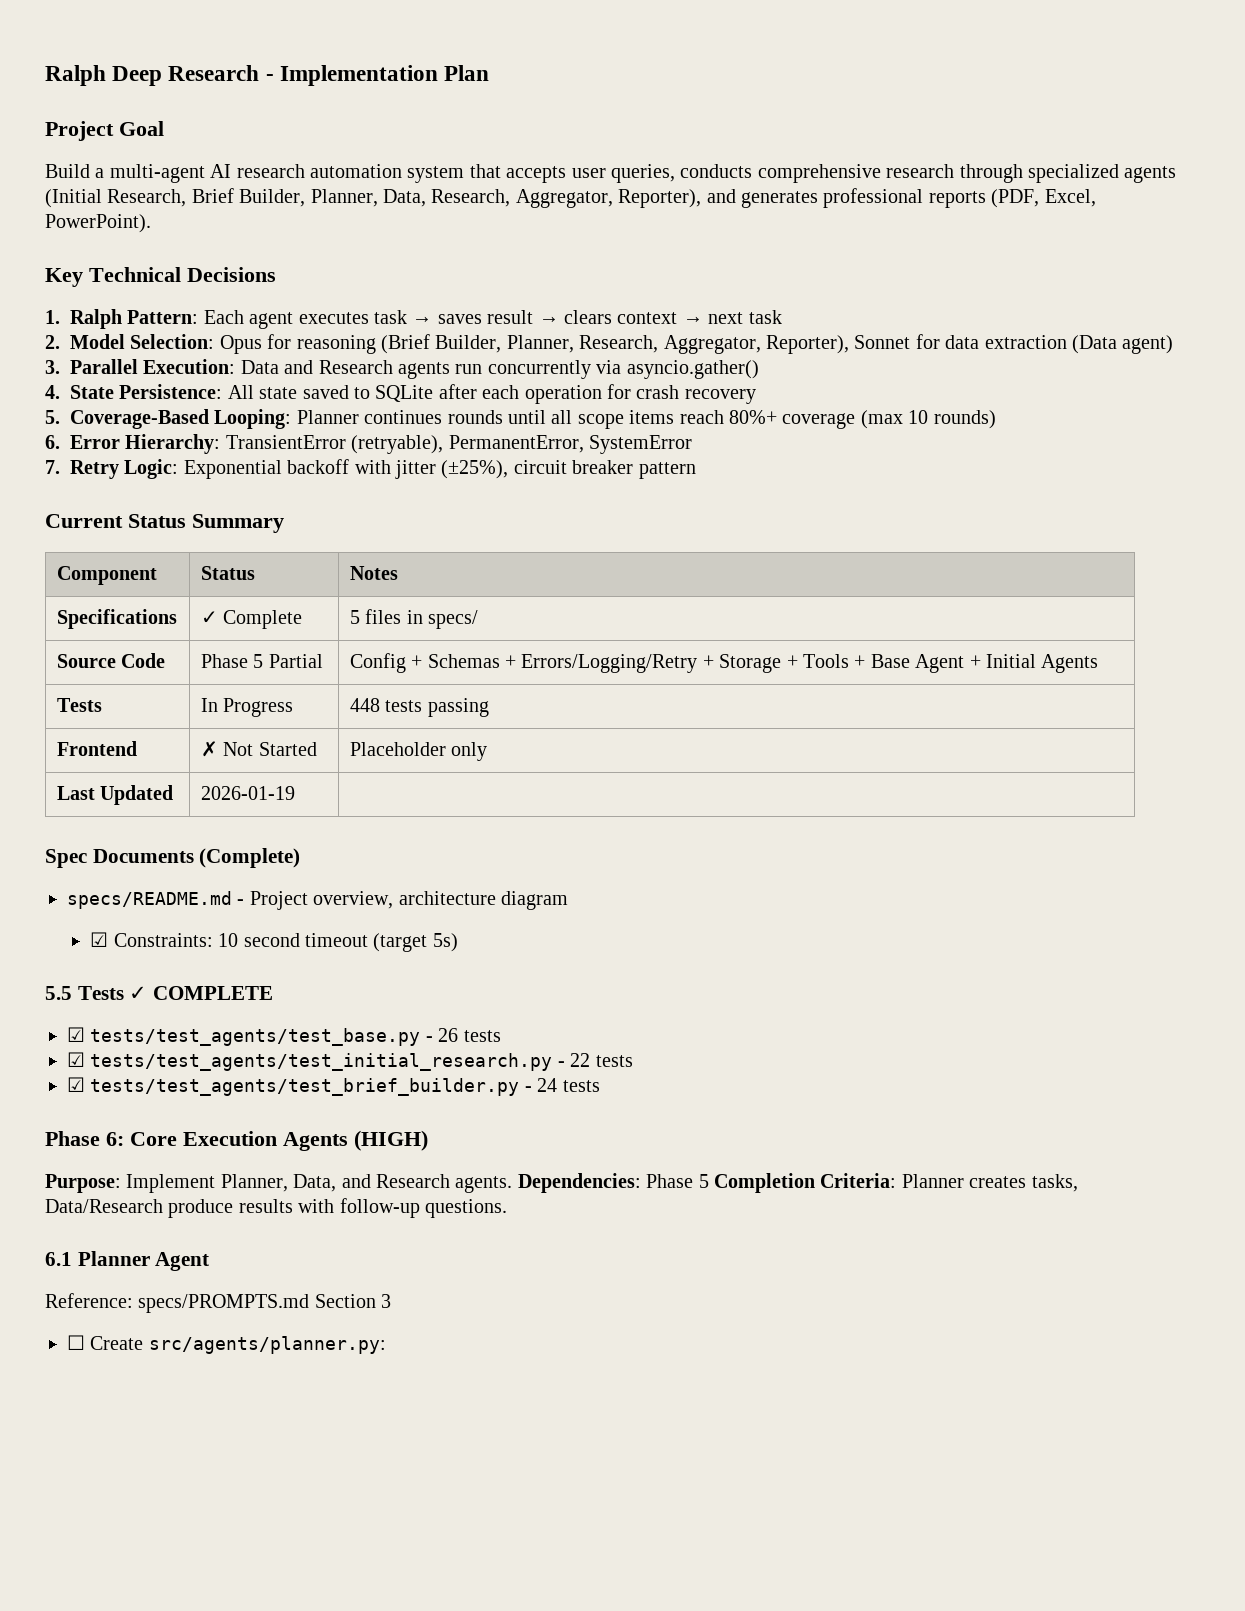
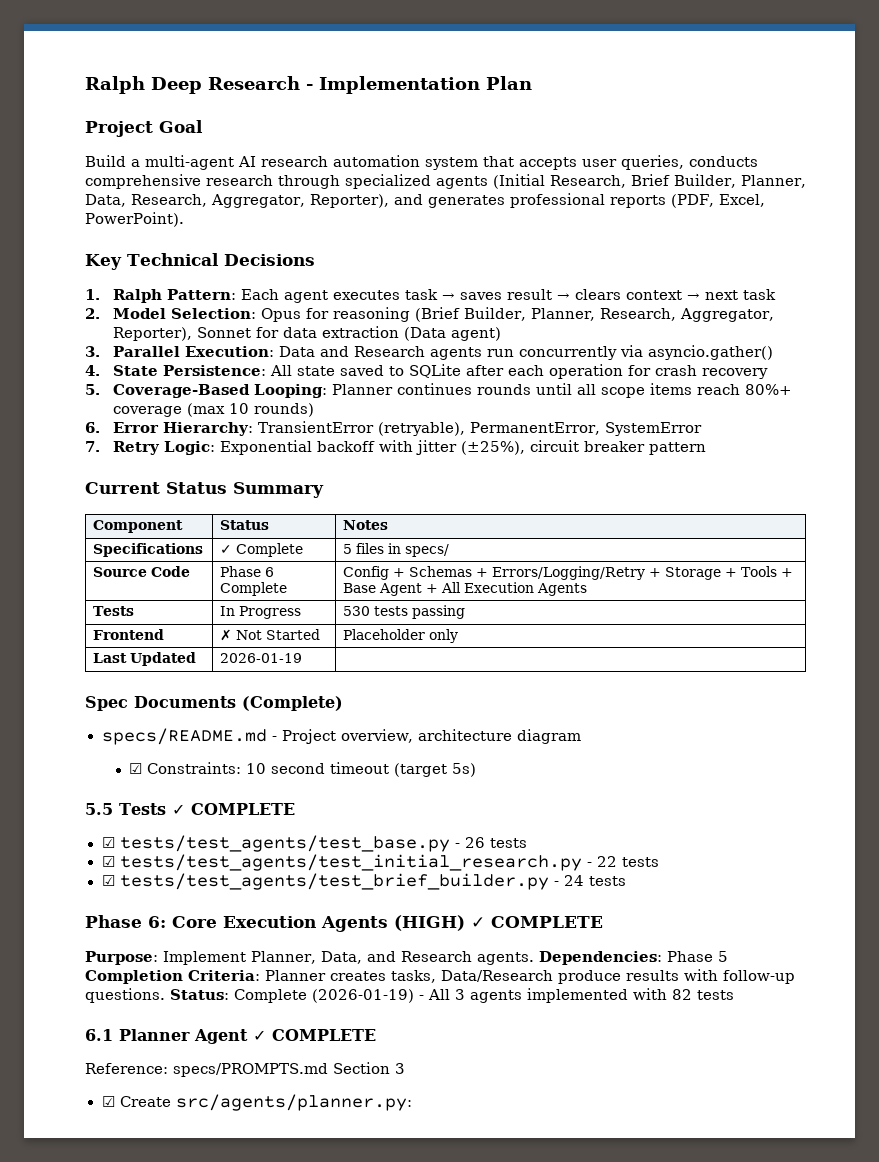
- Source Code | Phase 5 Partial | Config + Schemas + Errors/Logging/Retry + Storage + Tools + Base Agent + Initial Agents
+ Source Code | Phase 6 Complete | Config + Schemas + Errors/Logging/Retry + Storage + Tools + Base Agent + All Execution Agents
- Tests | In Progress | 448 tests passing
+ Tests | In Progress | 530 tests passing
- Phase 6: Core Execution Agents (HIGH)
+ Phase 6: Core Execution Agents (HIGH) ✓ COMPLETE
+ Status: Complete (2026-01-19) - All 3 agents implemented with 82 tests
- 6.1 Planner Agent
+ 6.1 Planner Agent ✓ COMPLETE
- ☐ Create src/agents/planner.py:
+ ☑ Create src/agents/planner.py:

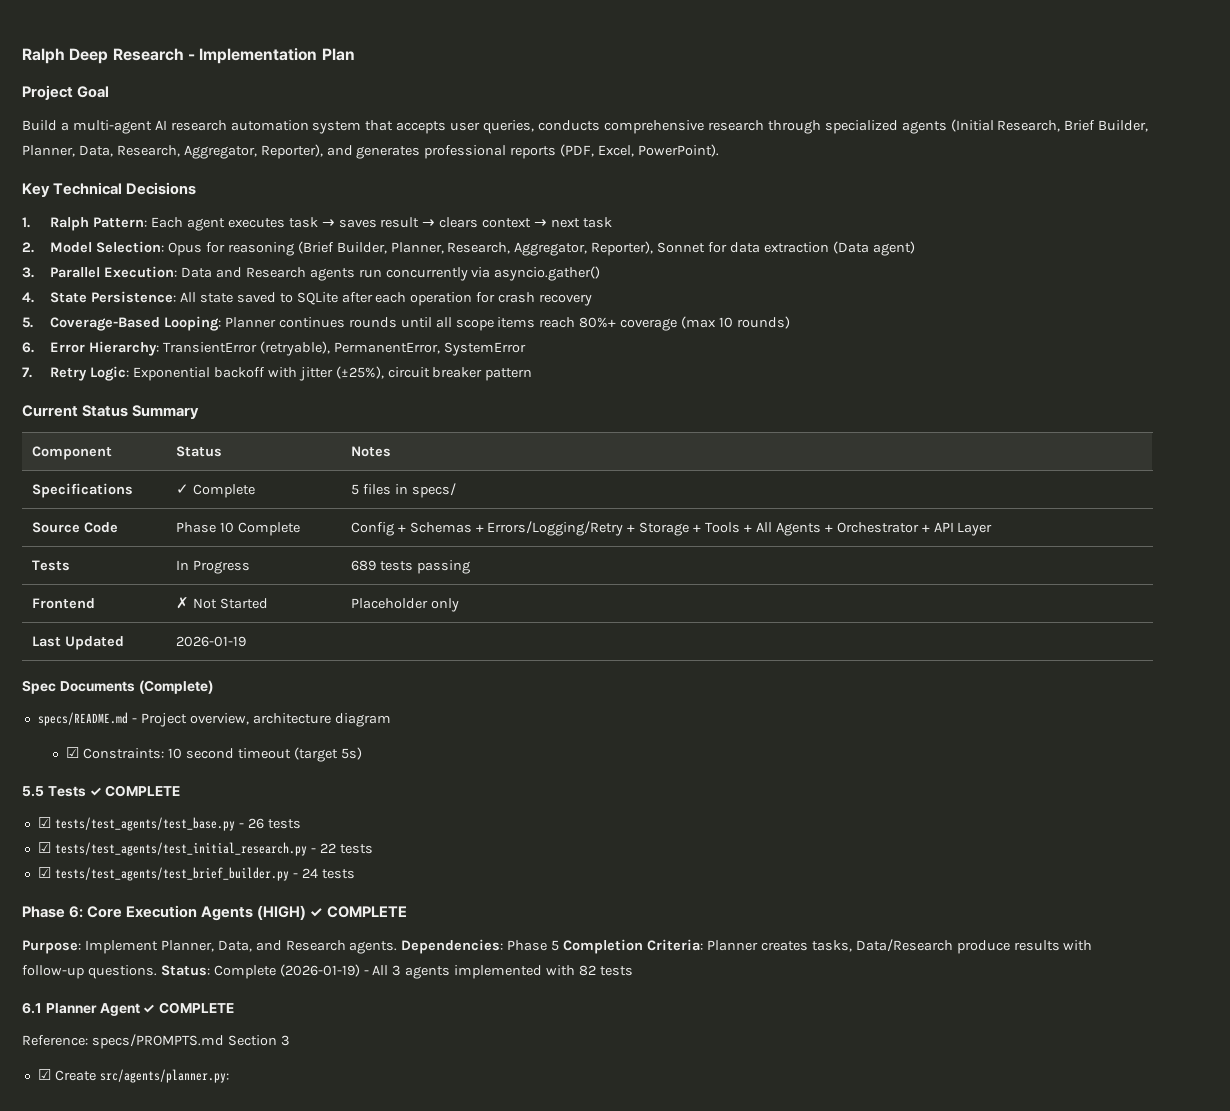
- Source Code | Phase 6 Complete | Config + Schemas + Errors/Logging/Retry + Storage + Tools + Base Agent + All Execution Agents
+ Source Code | Phase 10 Complete | Config + Schemas + Errors/Logging/Retry + Storage + Tools + All Agents + Orchestrator + API Layer
- Tests | In Progress | 530 tests passing
+ Tests | In Progress | 689 tests passing

